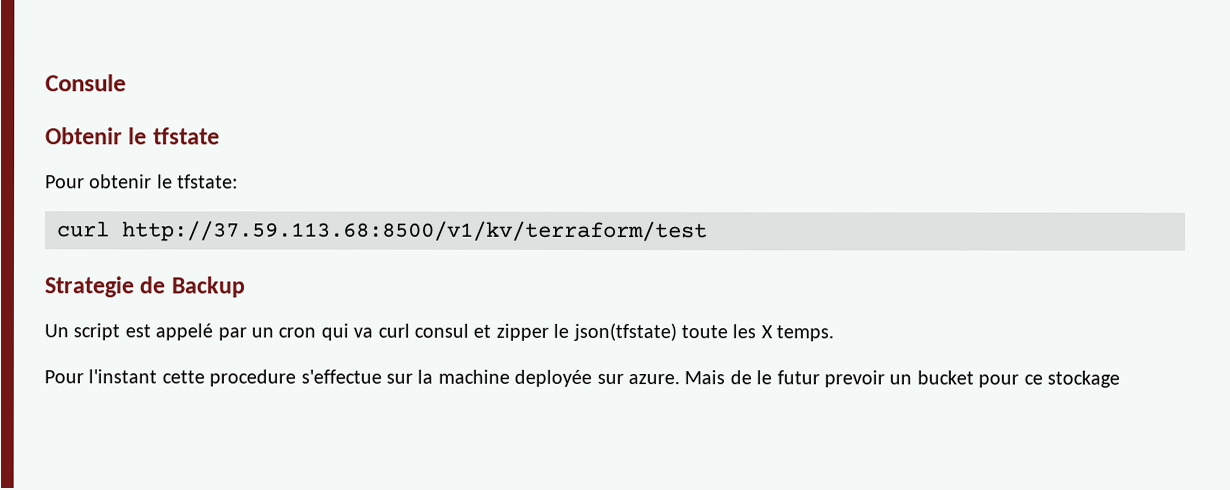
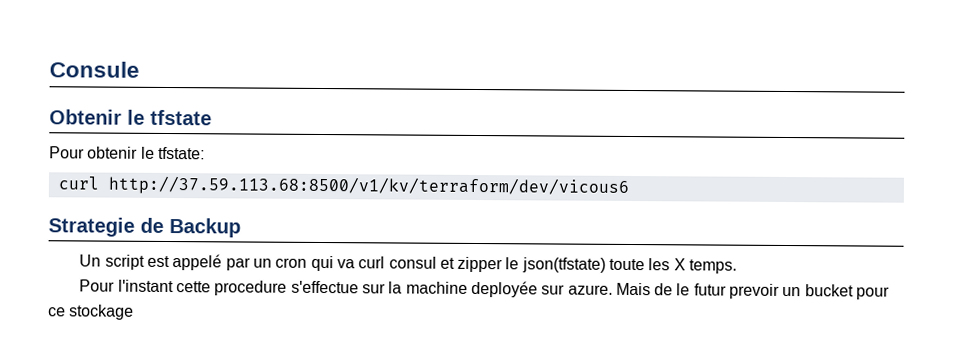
- curl http://37.59.113.68:8500/v1/kv/terraform/test
+ curl http://37.59.113.68:8500/v1/kv/terraform/dev/vicous6

